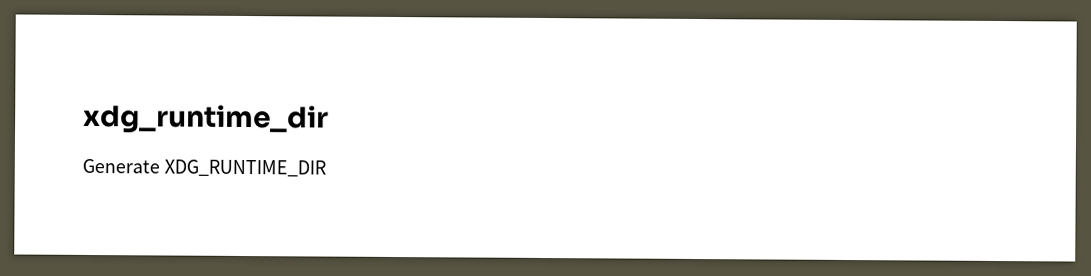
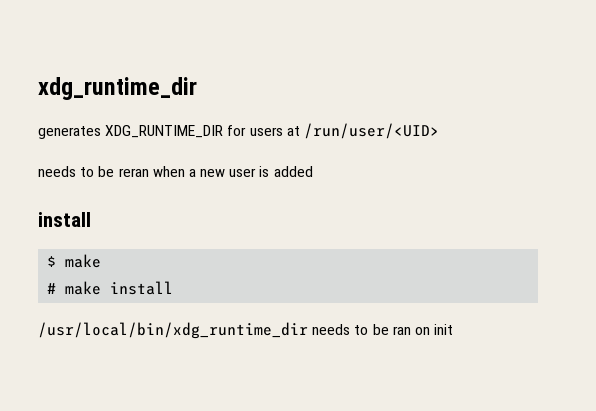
- Generate XDG_RUNTIME_DIR
+ generates XDG_RUNTIME_DIR for users at /run/user/<UID>
+ needs to be reran when a new user is added
+ install
+ $ make
+ # make install
+ /usr/local/bin/xdg_runtime_dir needs to be ran on init

